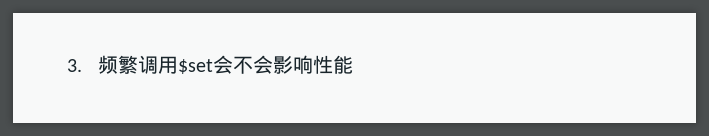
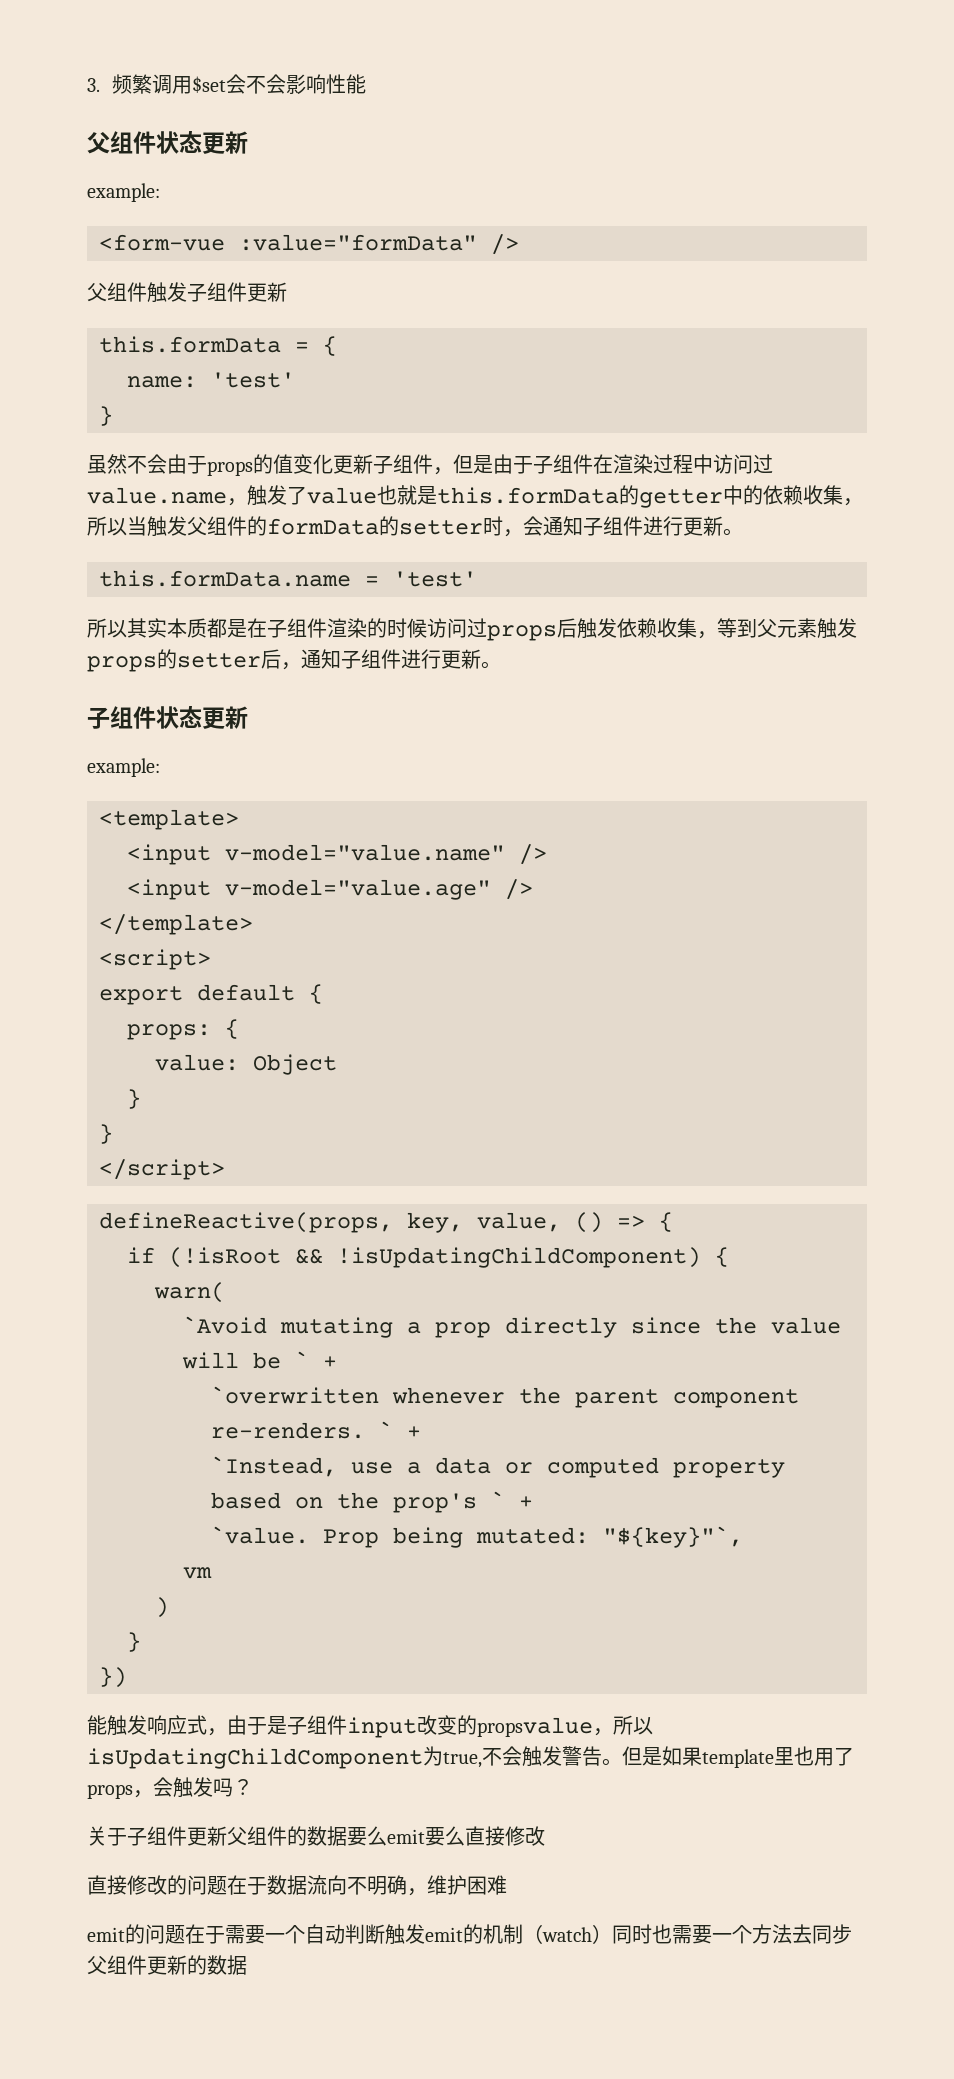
+ 父组件状态更新
+ example:
+ <form-vue :value="formData" />
+ 父组件触发子组件更新
+ this.formData = {
+ name: 'test'
+ }
+ 虽然不会由于props的值变化更新子组件，但是由于子组件在渲染过程中访问过value.name，触发了value也就是this.formData的getter中的依赖收集，所以当触发父组件的formData的setter时，会通知子组件进行更新。
+ this.formData.name = 'test'
+ 所以其实本质都是在子组件渲染的时候访问过props后触发依赖收集，等到父元素触发props的setter后，通知子组件进行更新。
+ 子组件状态更新
+ example:
+ <template>
+ <input v-model="value.name" />
+ <input v-model="value.age" />
+ </template>
+ <script>
+ export default {
+ props: {
+ value: Object
+ }
+ }
+ </script>
+ defineReactive(props, key, value, () => {
+ if (!isRoot && !isUpdatingChildComponent) {
+ warn(
+ `Avoid mutating a prop directly since the value will be ` +
+ `overwritten whenever the parent component re-renders. ` +
+ `Instead, use a data or computed property based on the prop's ` +
+ `value. Prop being mutated: "${key}"`,
+ vm
+ )
+ }
+ })
+ 能触发响应式，由于是子组件input改变的propsvalue，所以isUpdatingChildComponent为true,不会触发警告。但是如果template里也用了props，会触发吗？
+ 关于子组件更新父组件的数据要么emit要么直接修改
+ 直接修改的问题在于数据流向不明确，维护困难
+ emit的问题在于需要一个自动判断触发emit的机制（watch）同时也需要一个方法去同步父组件更新的数据

